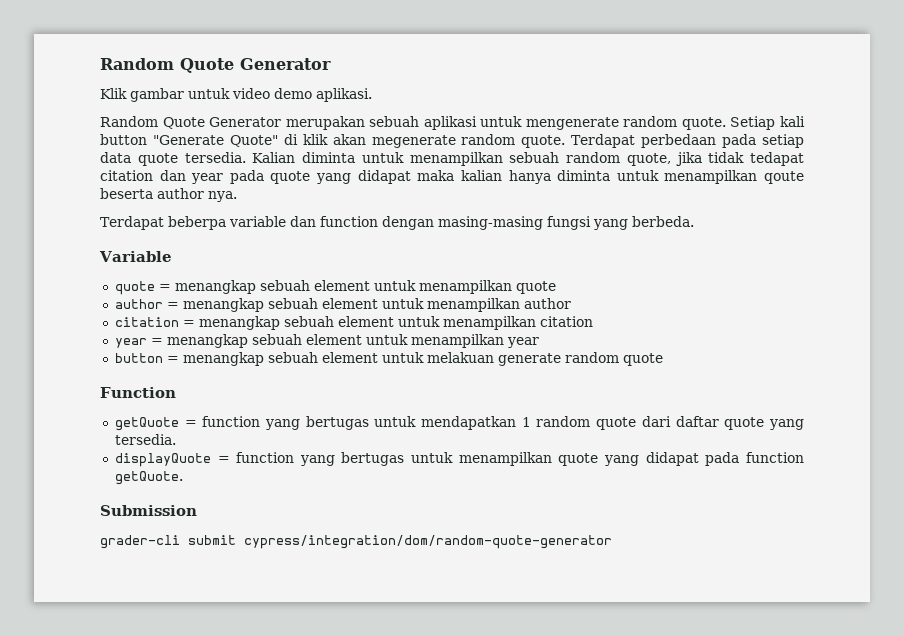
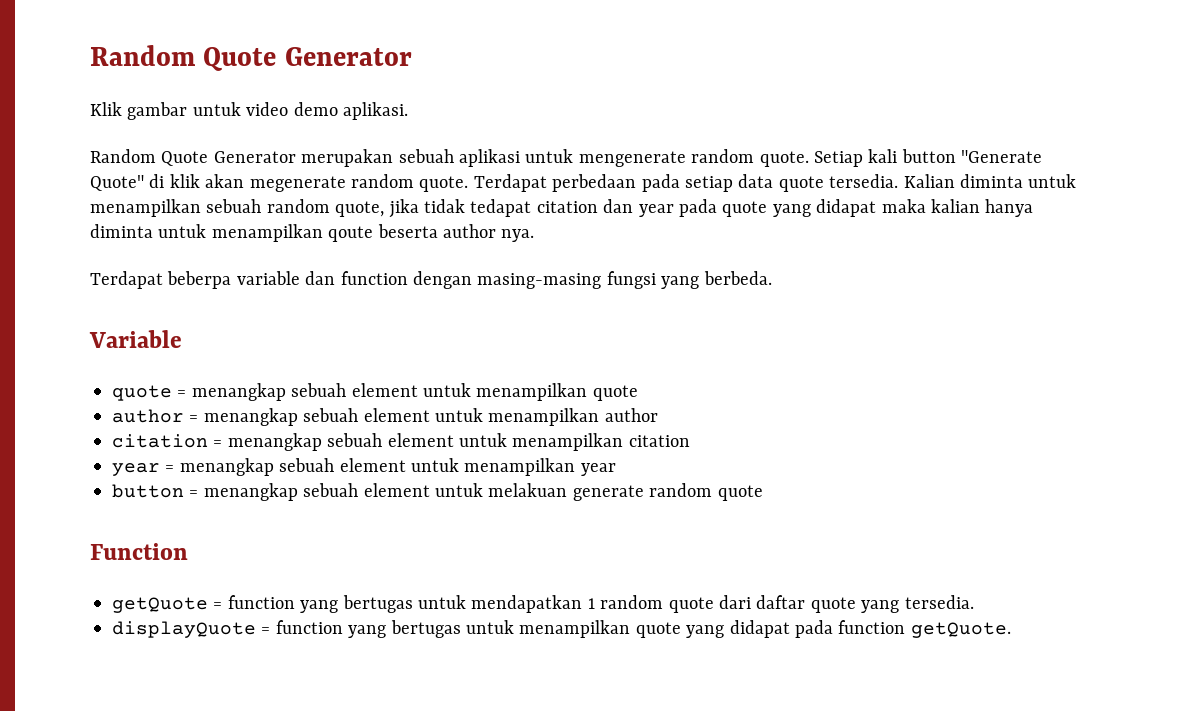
- Submission
- grader-cli submit cypress/integration/dom/random-quote-generator

